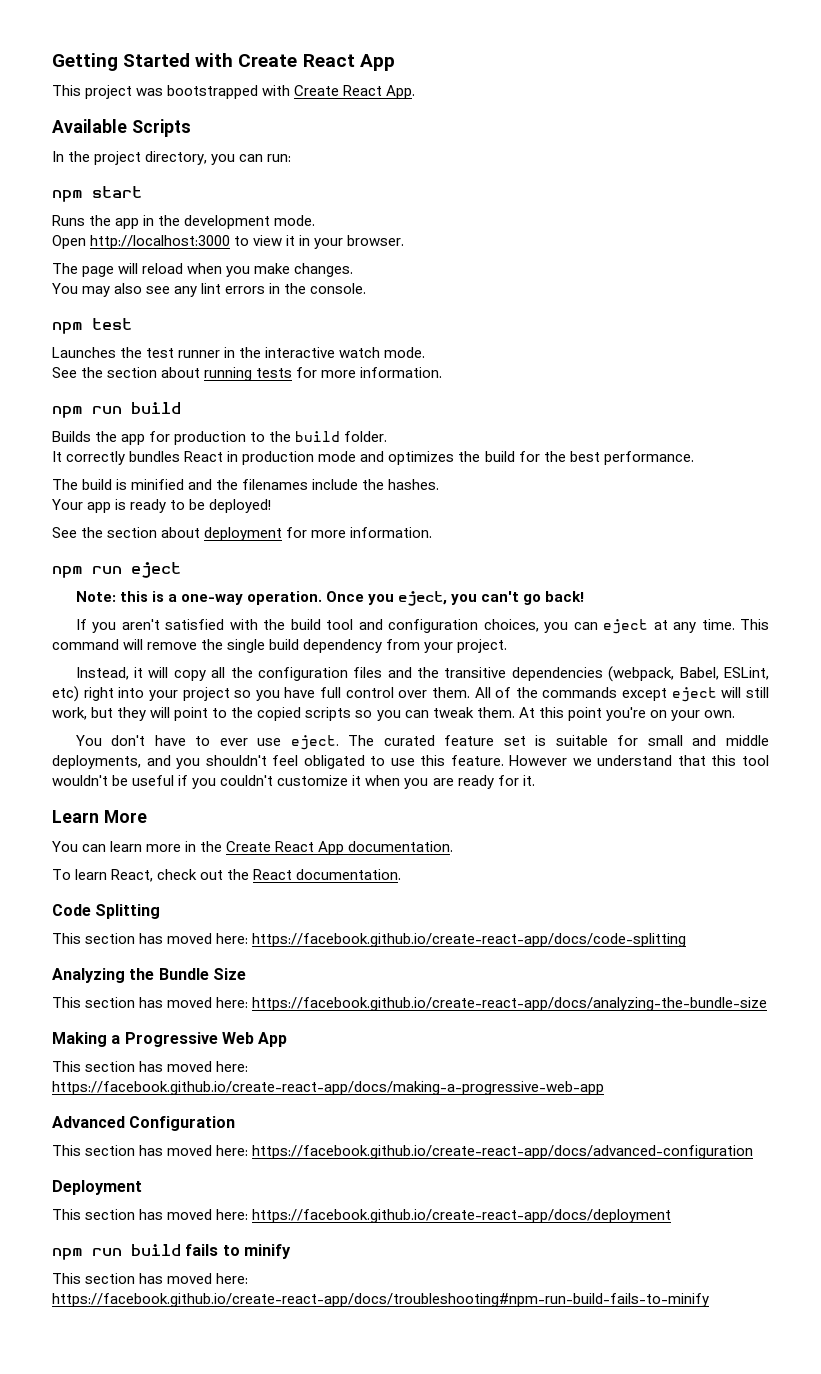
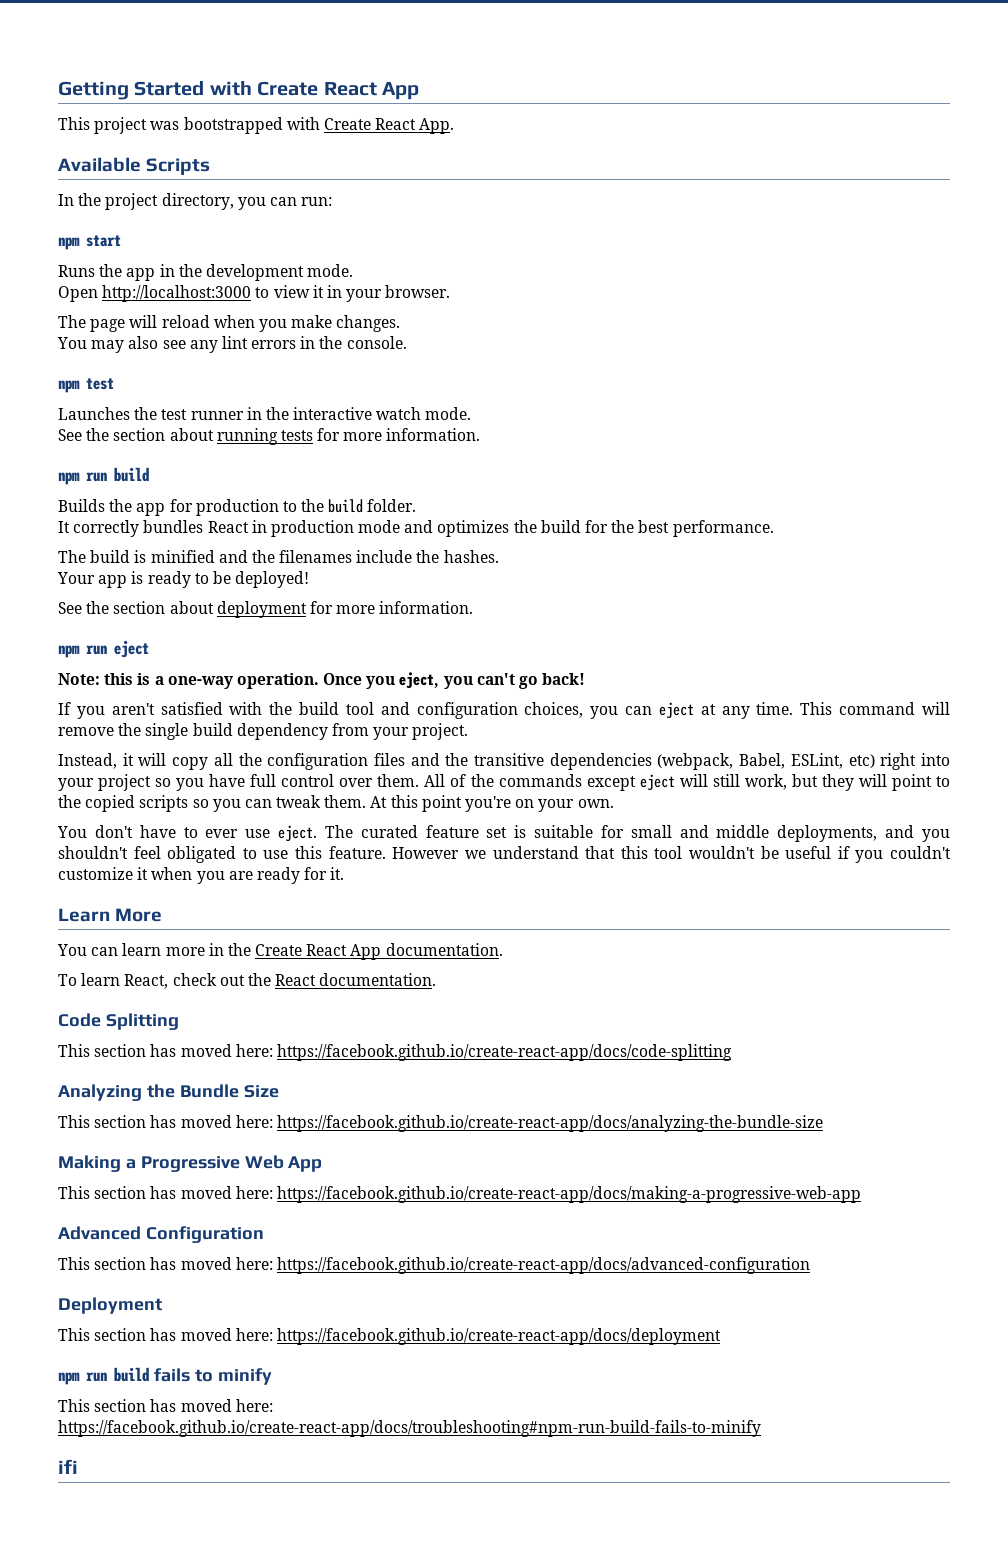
+ ifi

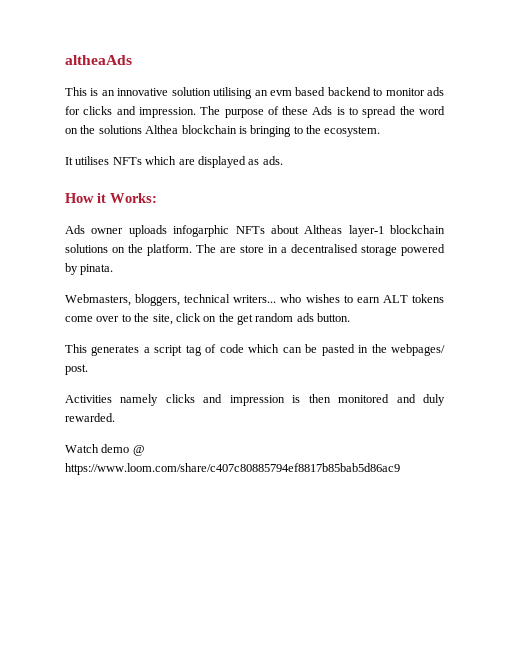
- Getting Started with Create React App
- This project was bootstrapped with Create React App.
- Available Scripts
- In the project directory, you can run:
- npm start
- Runs the app in the development mode.
- Open http://localhost:3000 to view it in your browser.
- The page will reload when you make changes.
- You may also see any lint errors in the console.
- npm test
- Launches the test runner in the interactive watch mode.
- See the section about running tests for more information.
- npm run build
- Builds the app for production to the build folder.
- It correctly bundles React in production mode and optimizes the build for the best performance.
- The build is minified and the filenames include the hashes.
- Your app is ready to be deployed!
- See the section about deployment for more information.
- npm run eject
- Note: this is a one-way operation. Once you eject, you can't go back!
- If you aren't satisfied with the build tool and configuration choices, you can eject at any time. This command will remove the single build dependency from your project.
- Instead, it will copy all the configuration files and the transitive dependencies (webpack, Babel, ESLint, etc) right into your project so you have full control over them. All of the commands except eject will still work, but they will point to the copied scripts so you can tweak them. At this point you're on your own.
- You don't have to ever use eject. The curated feature set is suitable for small and middle deployments, and you shouldn't feel obligated to use this feature. However we understand that this tool wouldn't be useful if you couldn't customize it when you are ready for it.
- Learn More
- You can learn more in the Create React App documentation.
- To learn React, check out the React documentation.
- Code Splitting
- This section has moved here: https://facebook.github.io/create-react-app/docs/code-splitting
- Analyzing the Bundle Size
- This section has moved here: https://facebook.github.io/create-react-app/docs/analyzing-the-bundle-size
- Making a Progressive Web App
- This section has moved here: https://facebook.github.io/create-react-app/docs/making-a-progressive-web-app
- Advanced Configuration
- This section has moved here: https://facebook.github.io/create-react-app/docs/advanced-configuration
- Deployment
- This section has moved here: https://facebook.github.io/create-react-app/docs/deployment
- npm run build fails to minify
- This section has moved here: https://facebook.github.io/create-react-app/docs/troubleshooting#npm-run-build-fails-to-minify
- ifi
+ altheaAds
+ This is an innovative solution utilising an evm based backend to monitor ads for clicks and impression. The purpose of these Ads is to spread the word on the solutions Althea blockchain is bringing to the ecosystem.
+ It utilises NFTs which are displayed as ads.
+ How it Works:
+ Ads owner uploads infogarphic NFTs about Altheas layer-1 blockchain solutions on the platform. The are store in a decentralised storage powered by pinata.
+ Webmasters, bloggers, technical writers... who wishes to earn ALT tokens come over to the site, click on the get random ads button.
+ This generates a script tag of code which can be pasted in the webpages/ post.
+ Activities namely clicks and impression is then monitored and duly rewarded.
+ Watch demo @ https://www.loom.com/share/c407c80885794ef8817b85bab5d86ac9

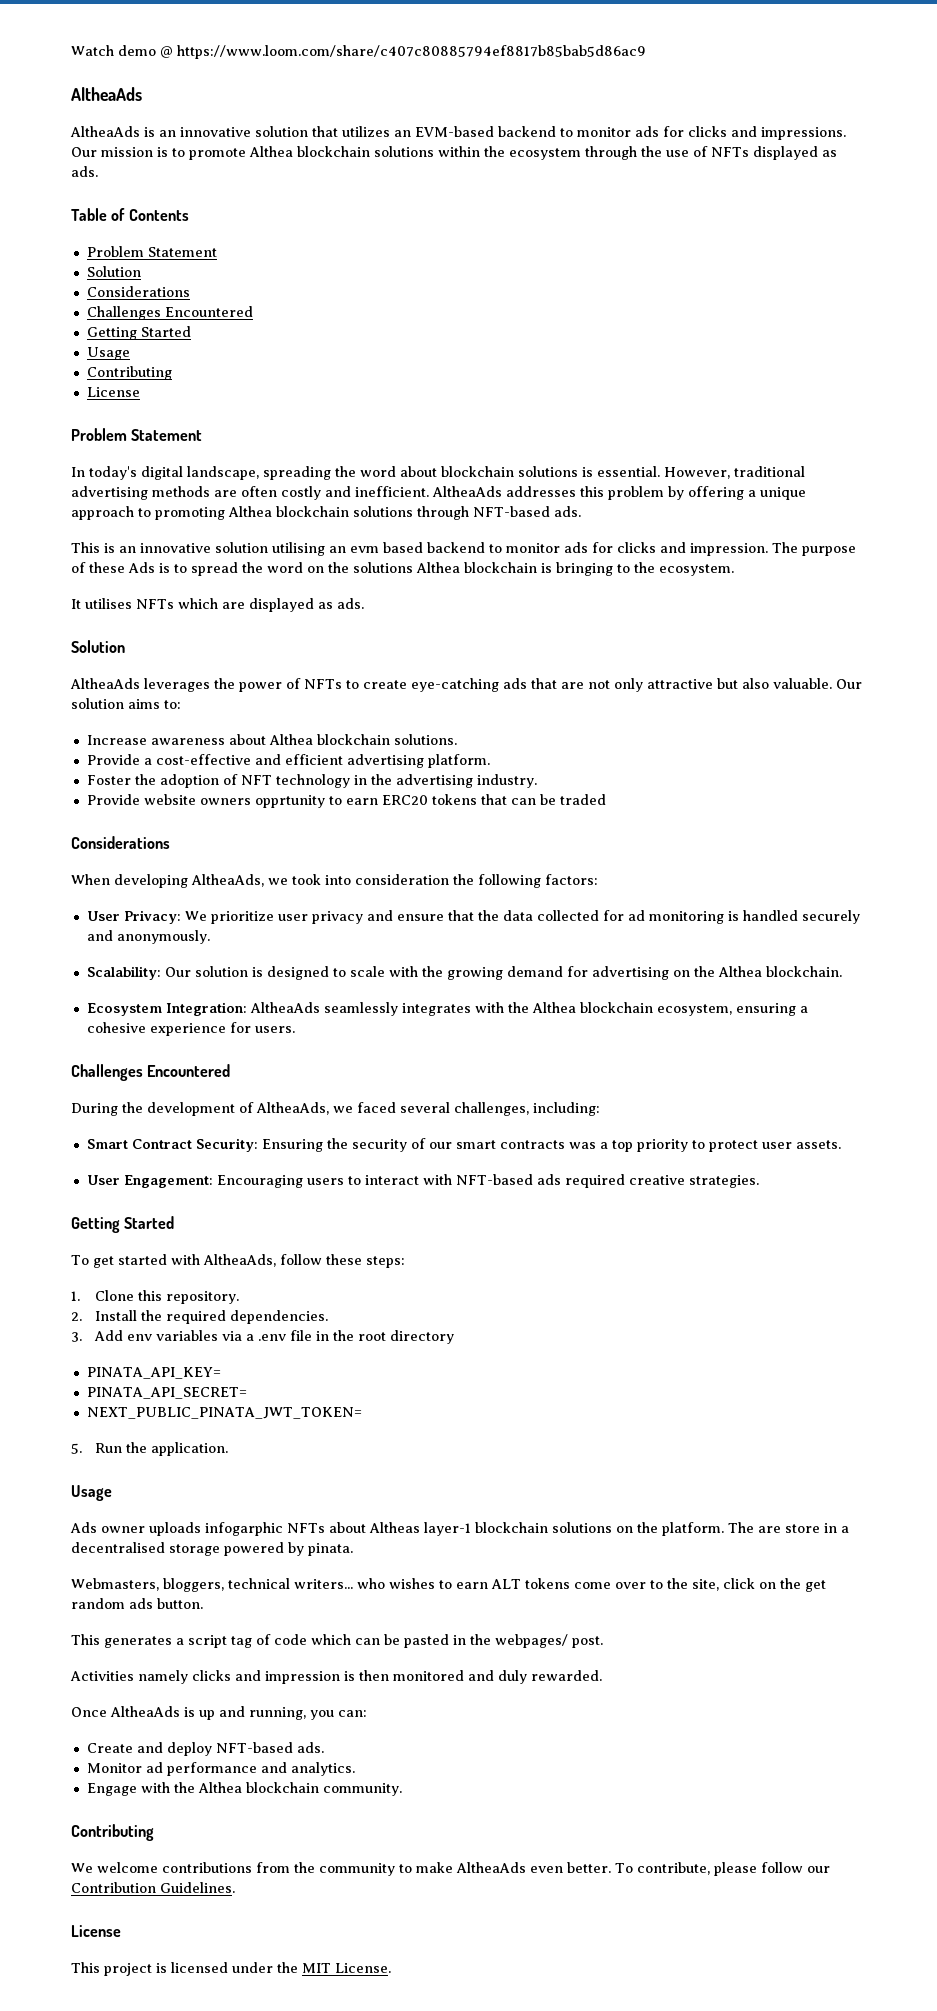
- altheaAds
+ Watch demo @ https://www.loom.com/share/c407c80885794ef8817b85bab5d86ac9
+ AltheaAds
+ AltheaAds is an innovative solution that utilizes an EVM-based backend to monitor ads for clicks and impressions. Our mission is to promote Althea blockchain solutions within the ecosystem through the use of NFTs displayed as ads.
+ Table of Contents
+ Problem Statement
+ Solution
+ Considerations
+ Challenges Encountered
+ Getting Started
+ Usage
+ Contributing
+ License
+ Problem Statement
+ In today's digital landscape, spreading the word about blockchain solutions is essential. However, traditional advertising methods are often costly and inefficient. AltheaAds addresses this problem by offering a unique approach to promoting Althea blockchain solutions through NFT-based ads.
  It utilises NFTs which are displayed as ads.
- How it Works:
+ Solution
+ AltheaAds leverages the power of NFTs to create eye-catching ads that are not only attractive but also valuable. Our solution aims to:
+ Increase awareness about Althea blockchain solutions.
+ Provide a cost-effective and efficient advertising platform.
+ Foster the adoption of NFT technology in the advertising industry.
+ Provide website owners opprtunity to earn ERC20 tokens that can be traded
+ Considerations
+ When developing AltheaAds, we took into consideration the following factors:
+ User Privacy: We prioritize user privacy and ensure that the data collected for ad monitoring is handled securely and anonymously.
+ Scalability: Our solution is designed to scale with the growing demand for advertising on the Althea blockchain.
+ Ecosystem Integration: AltheaAds seamlessly integrates with the Althea blockchain ecosystem, ensuring a cohesive experience for users.
+ Challenges Encountered
+ During the development of AltheaAds, we faced several challenges, including:
+ Smart Contract Security: Ensuring the security of our smart contracts was a top priority to protect user assets.
+ User Engagement: Encouraging users to interact with NFT-based ads required creative strategies.
+ Getting Started
+ To get started with AltheaAds, follow these steps:
+ 1. Clone this repository.
+ 2. Install the required dependencies.
+ 3. Add env variables via a .env file in the root directory
+ PINATA_API_KEY=
+ PINATA_API_SECRET=
+ NEXT_PUBLIC_PINATA_JWT_TOKEN=
+ 5. Run the application.
+ Usage
- Watch demo @ https://www.loom.com/share/c407c80885794ef8817b85bab5d86ac9
+ Once AltheaAds is up and running, you can:
+ Create and deploy NFT-based ads.
+ Monitor ad performance and analytics.
+ Engage with the Althea blockchain community.
+ Contributing
+ We welcome contributions from the community to make AltheaAds even better. To contribute, please follow our Contribution Guidelines.
+ License
+ This project is licensed under the MIT License.

